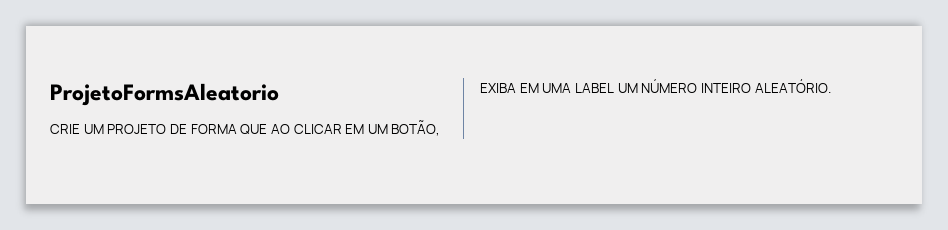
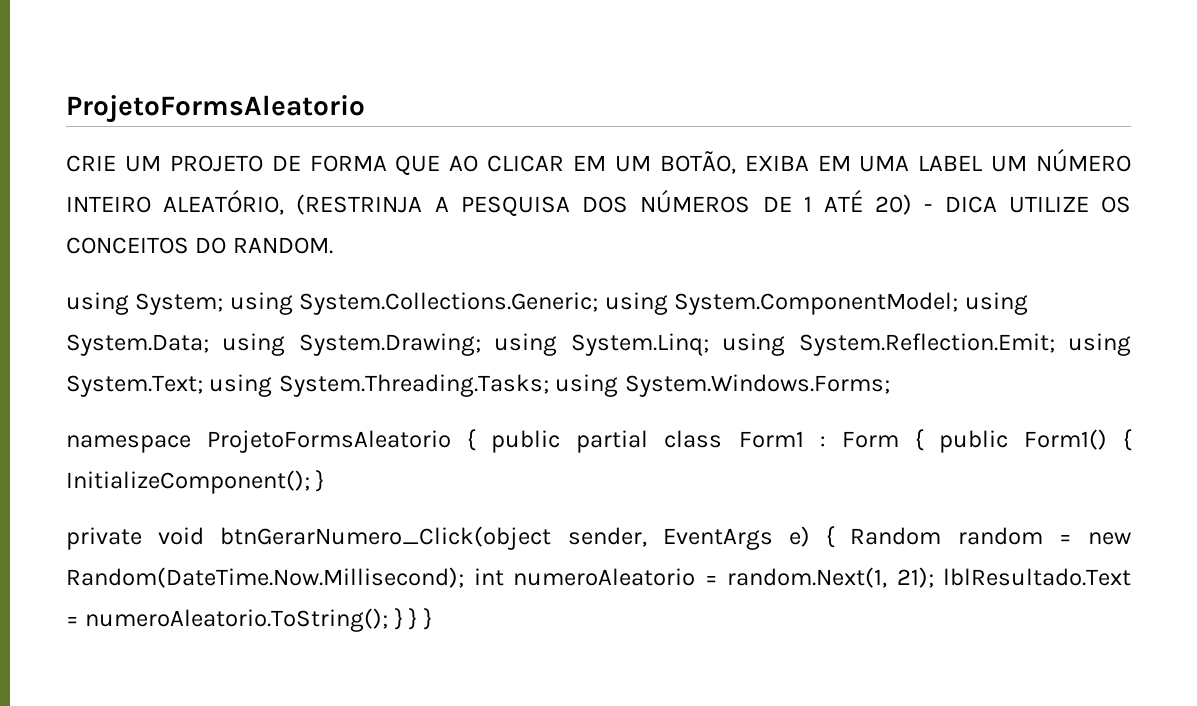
- CRIE UM PROJETO DE FORMA QUE AO CLICAR EM UM BOTÃO, EXIBA EM UMA LABEL UM NÚMERO INTEIRO ALEATÓRIO.
+ CRIE UM PROJETO DE FORMA QUE AO CLICAR EM UM BOTÃO, EXIBA EM UMA LABEL UM NÚMERO INTEIRO ALEATÓRIO, (RESTRINJA A PESQUISA DOS NÚMEROS DE 1 ATÉ 20) - DICA UTILIZE OS CONCEITOS DO RANDOM.
+ using System; using System.Collections.Generic; using System.ComponentModel; using System.Data; using System.Drawing; using System.Linq; using System.Reflection.Emit; using System.Text; using System.Threading.Tasks; using System.Windows.Forms;
+ namespace ProjetoFormsAleatorio { public partial class Form1 : Form { public Form1() { InitializeComponent(); }
+ private void btnGerarNumero_Click(object sender, EventArgs e) { Random random = new Random(DateTime.Now.Millisecond); int numeroAleatorio = random.Next(1, 21); lblResultado.Text = numeroAleatorio.ToString(); } } }

